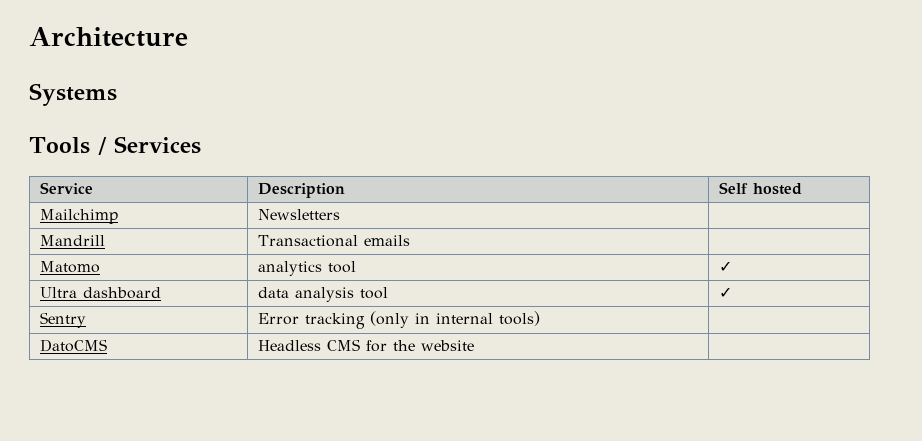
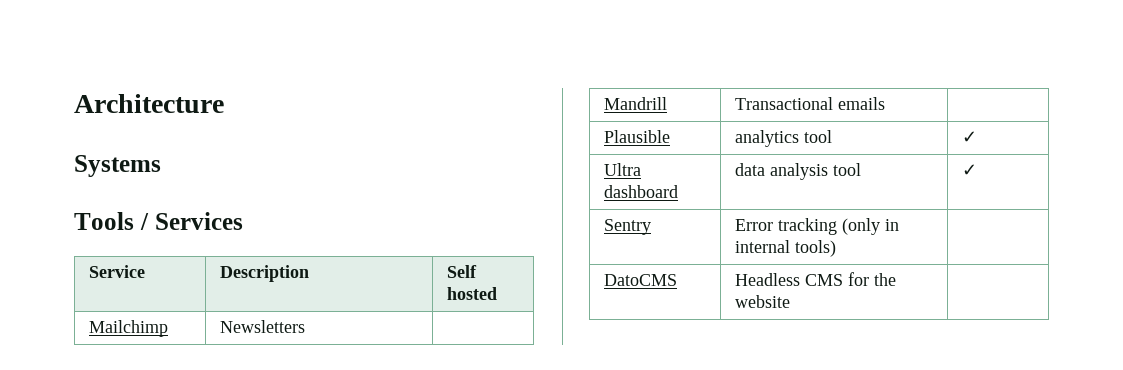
- Matomo | analytics tool | ✓
+ Plausible | analytics tool | ✓

